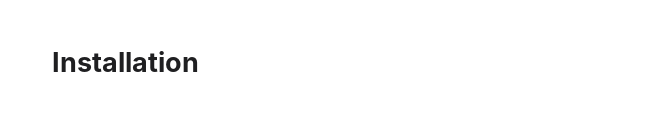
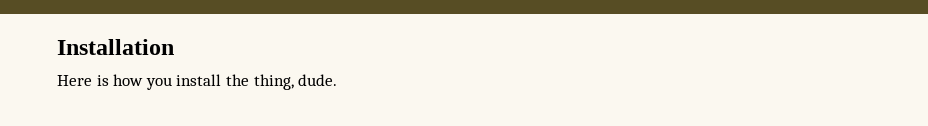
+ Here is how you install the thing, dude.

